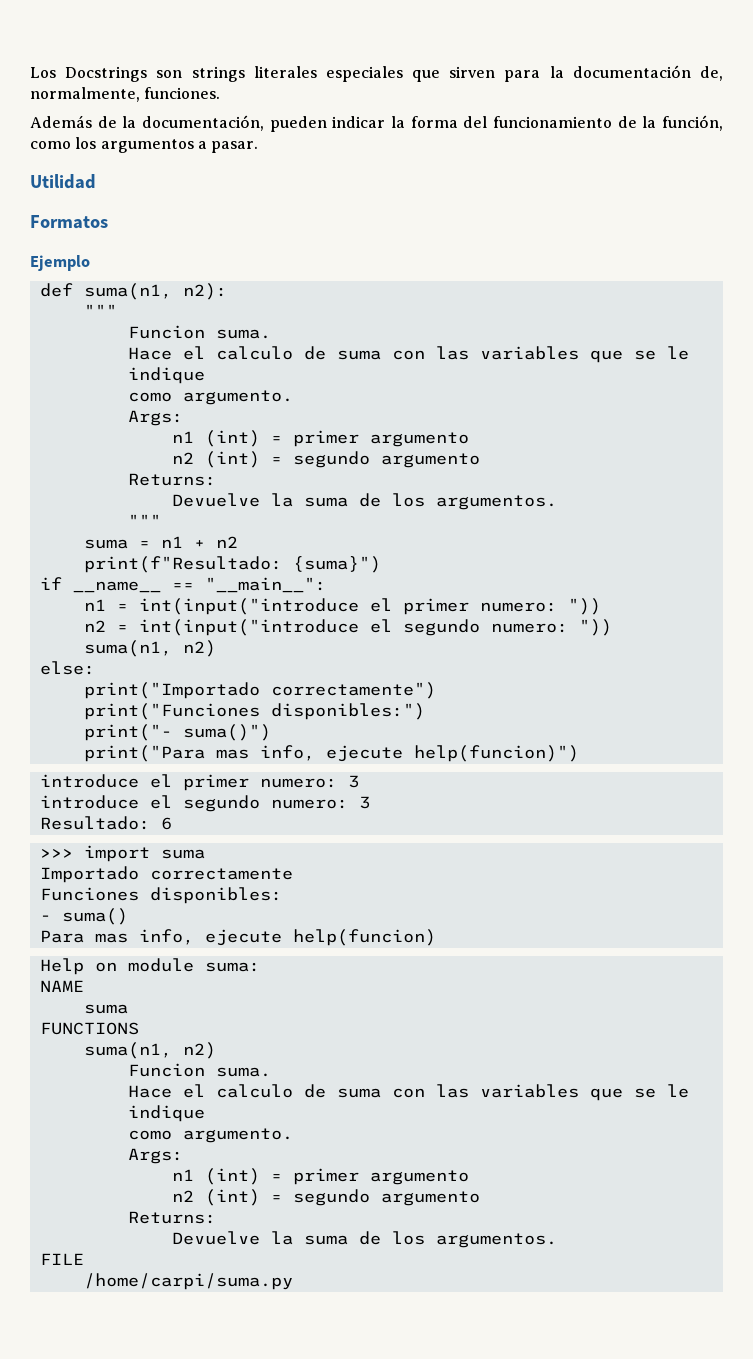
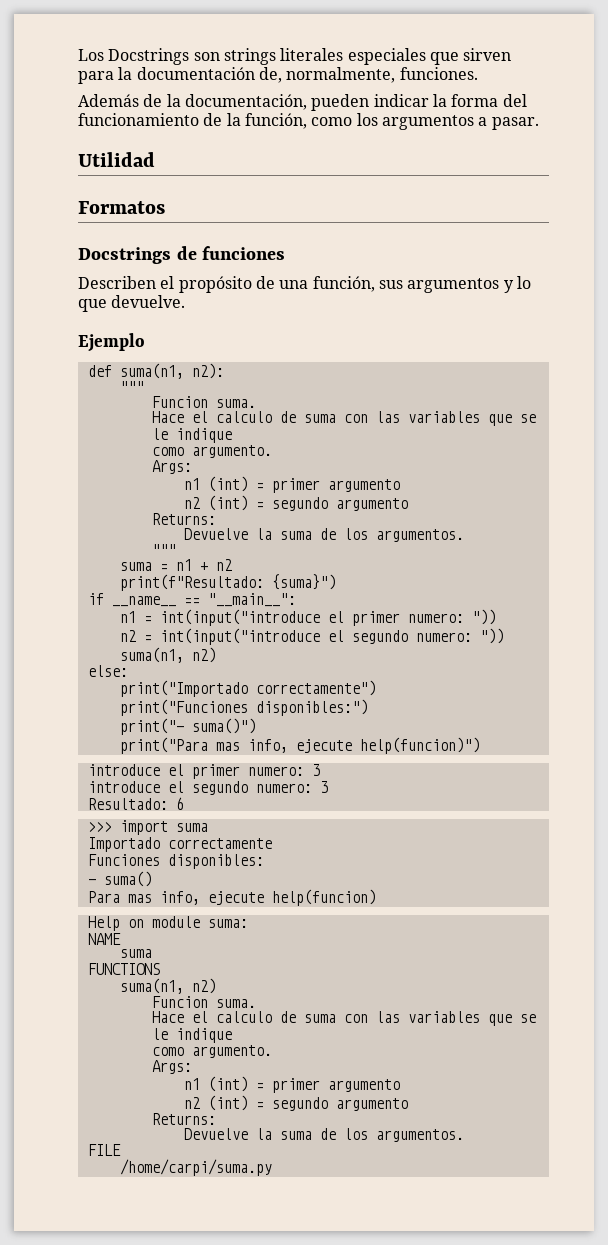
+ Docstrings de funciones
+ Describen el propósito de una función, sus argumentos y lo que devuelve.

